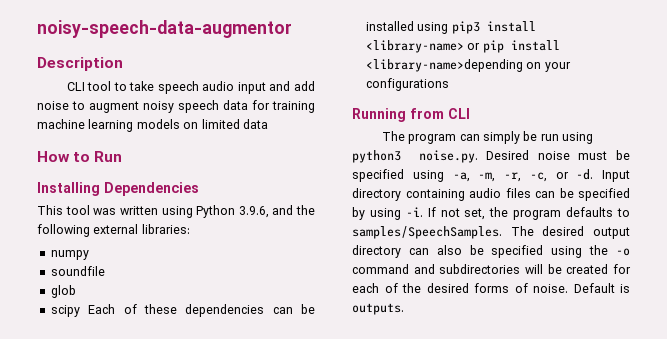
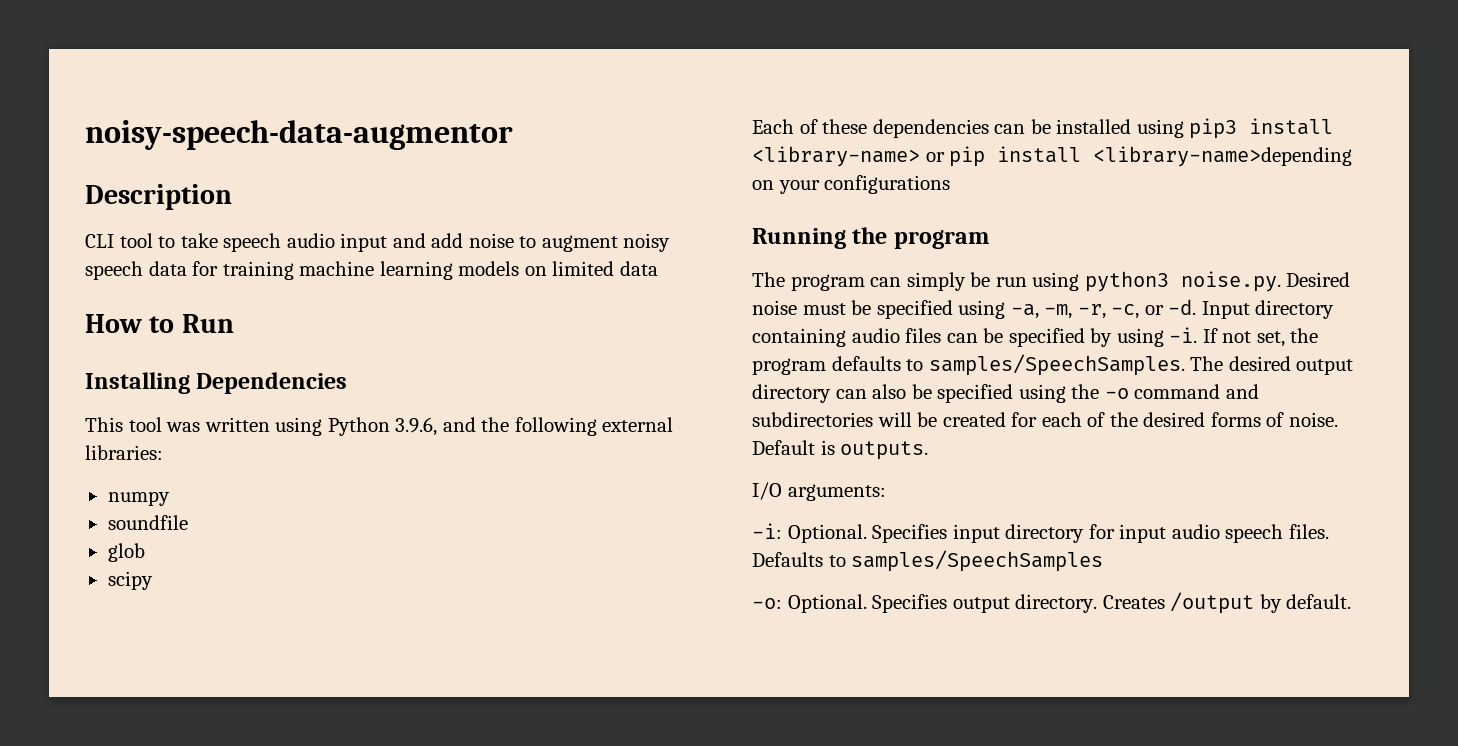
- scipy Each of these dependencies can be installed using pip3 install <library-name> or pip install <library-name>depending on your configurations
+ scipy
+ Each of these dependencies can be installed using pip3 install <library-name> or pip install <library-name>depending on your configurations
- Running from CLI
+ Running the program
+ I/O arguments:
+ -i: Optional. Specifies input directory for input audio speech files. Defaults to samples/SpeechSamples
+ -o: Optional. Specifies output directory. Creates /output by default.

